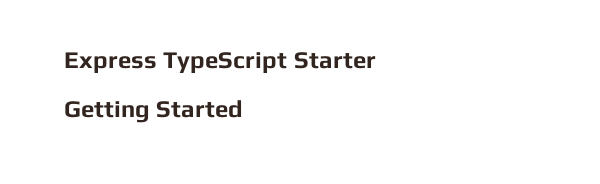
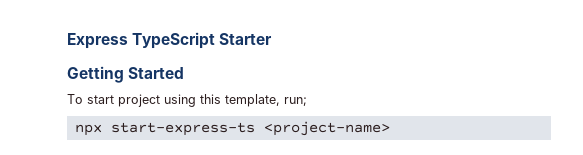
+ To start project using this template, run;
+ npx start-express-ts <project-name>

